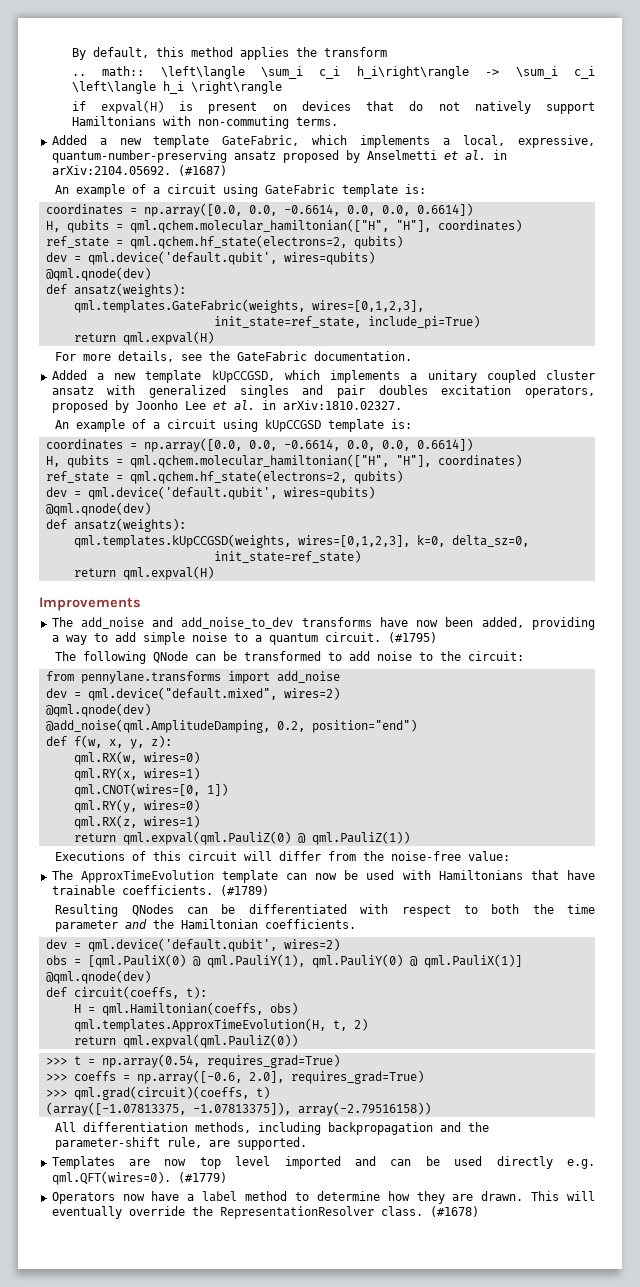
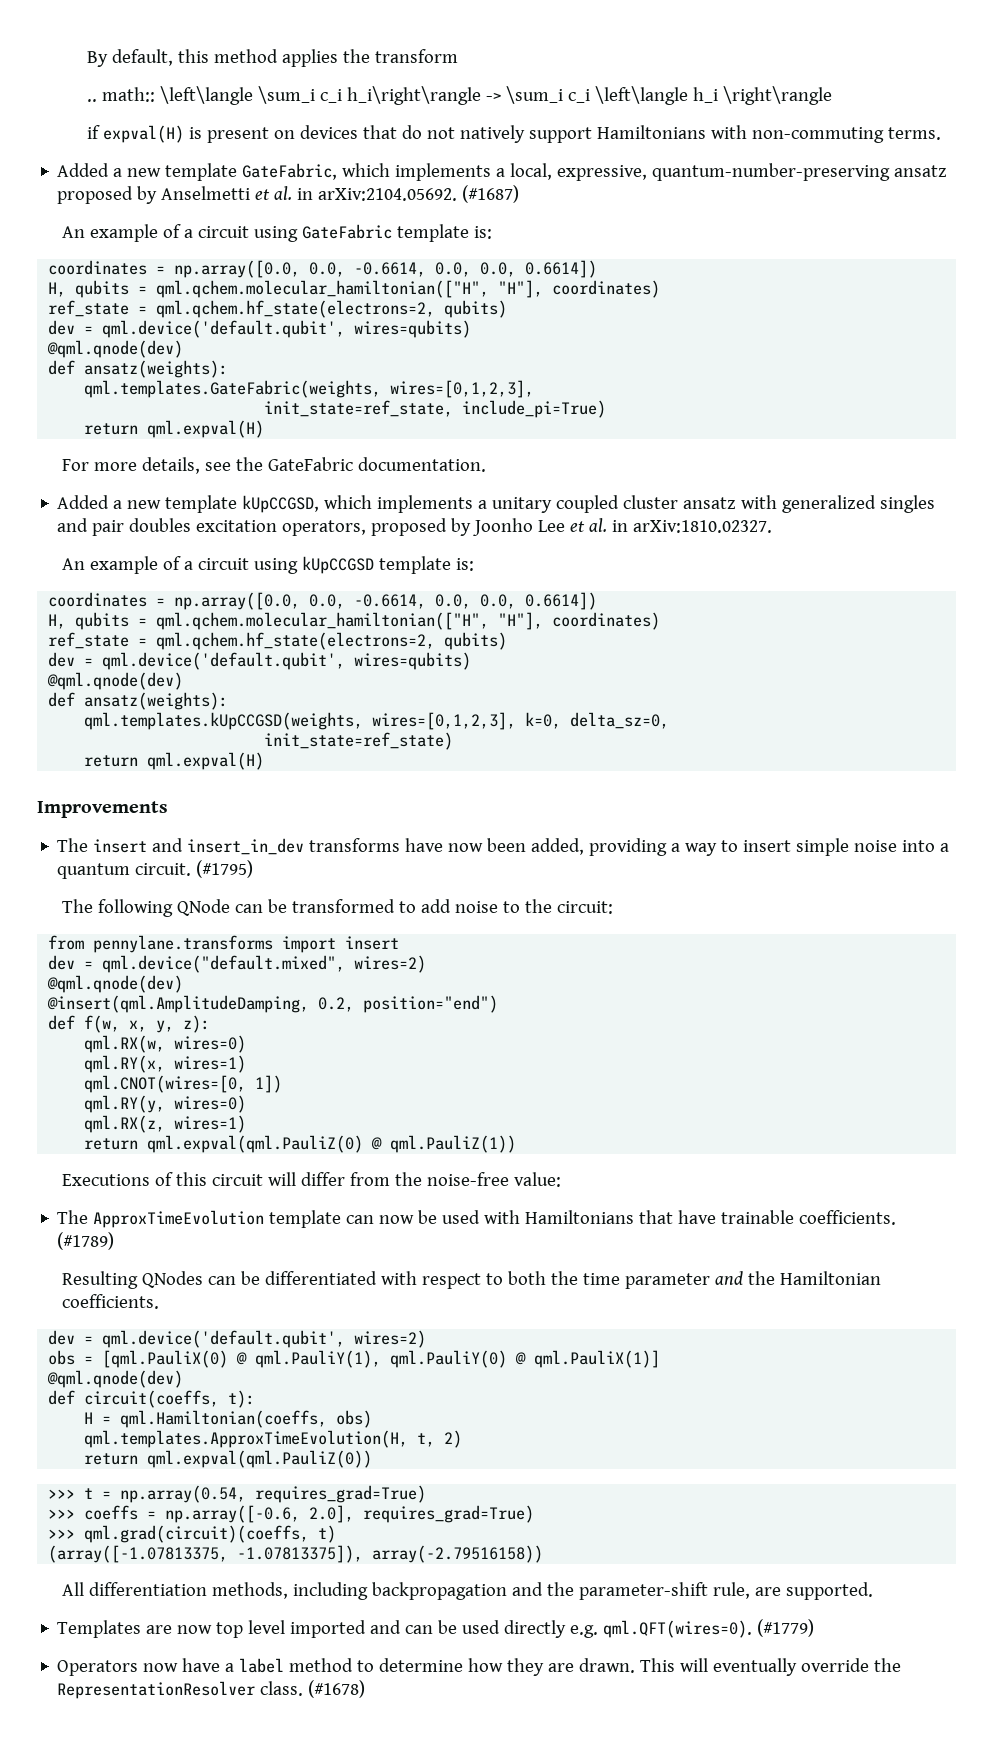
- The add_noise and add_noise_to_dev transforms have now been added, providing a way to add simple noise to a quantum circuit.
+ The insert and insert_in_dev transforms have now been added, providing a way to insert simple noise into a quantum circuit.
- from pennylane.transforms import add_noise
+ from pennylane.transforms import insert
- @add_noise(qml.AmplitudeDamping, 0.2, position="end")
+ @insert(qml.AmplitudeDamping, 0.2, position="end")

